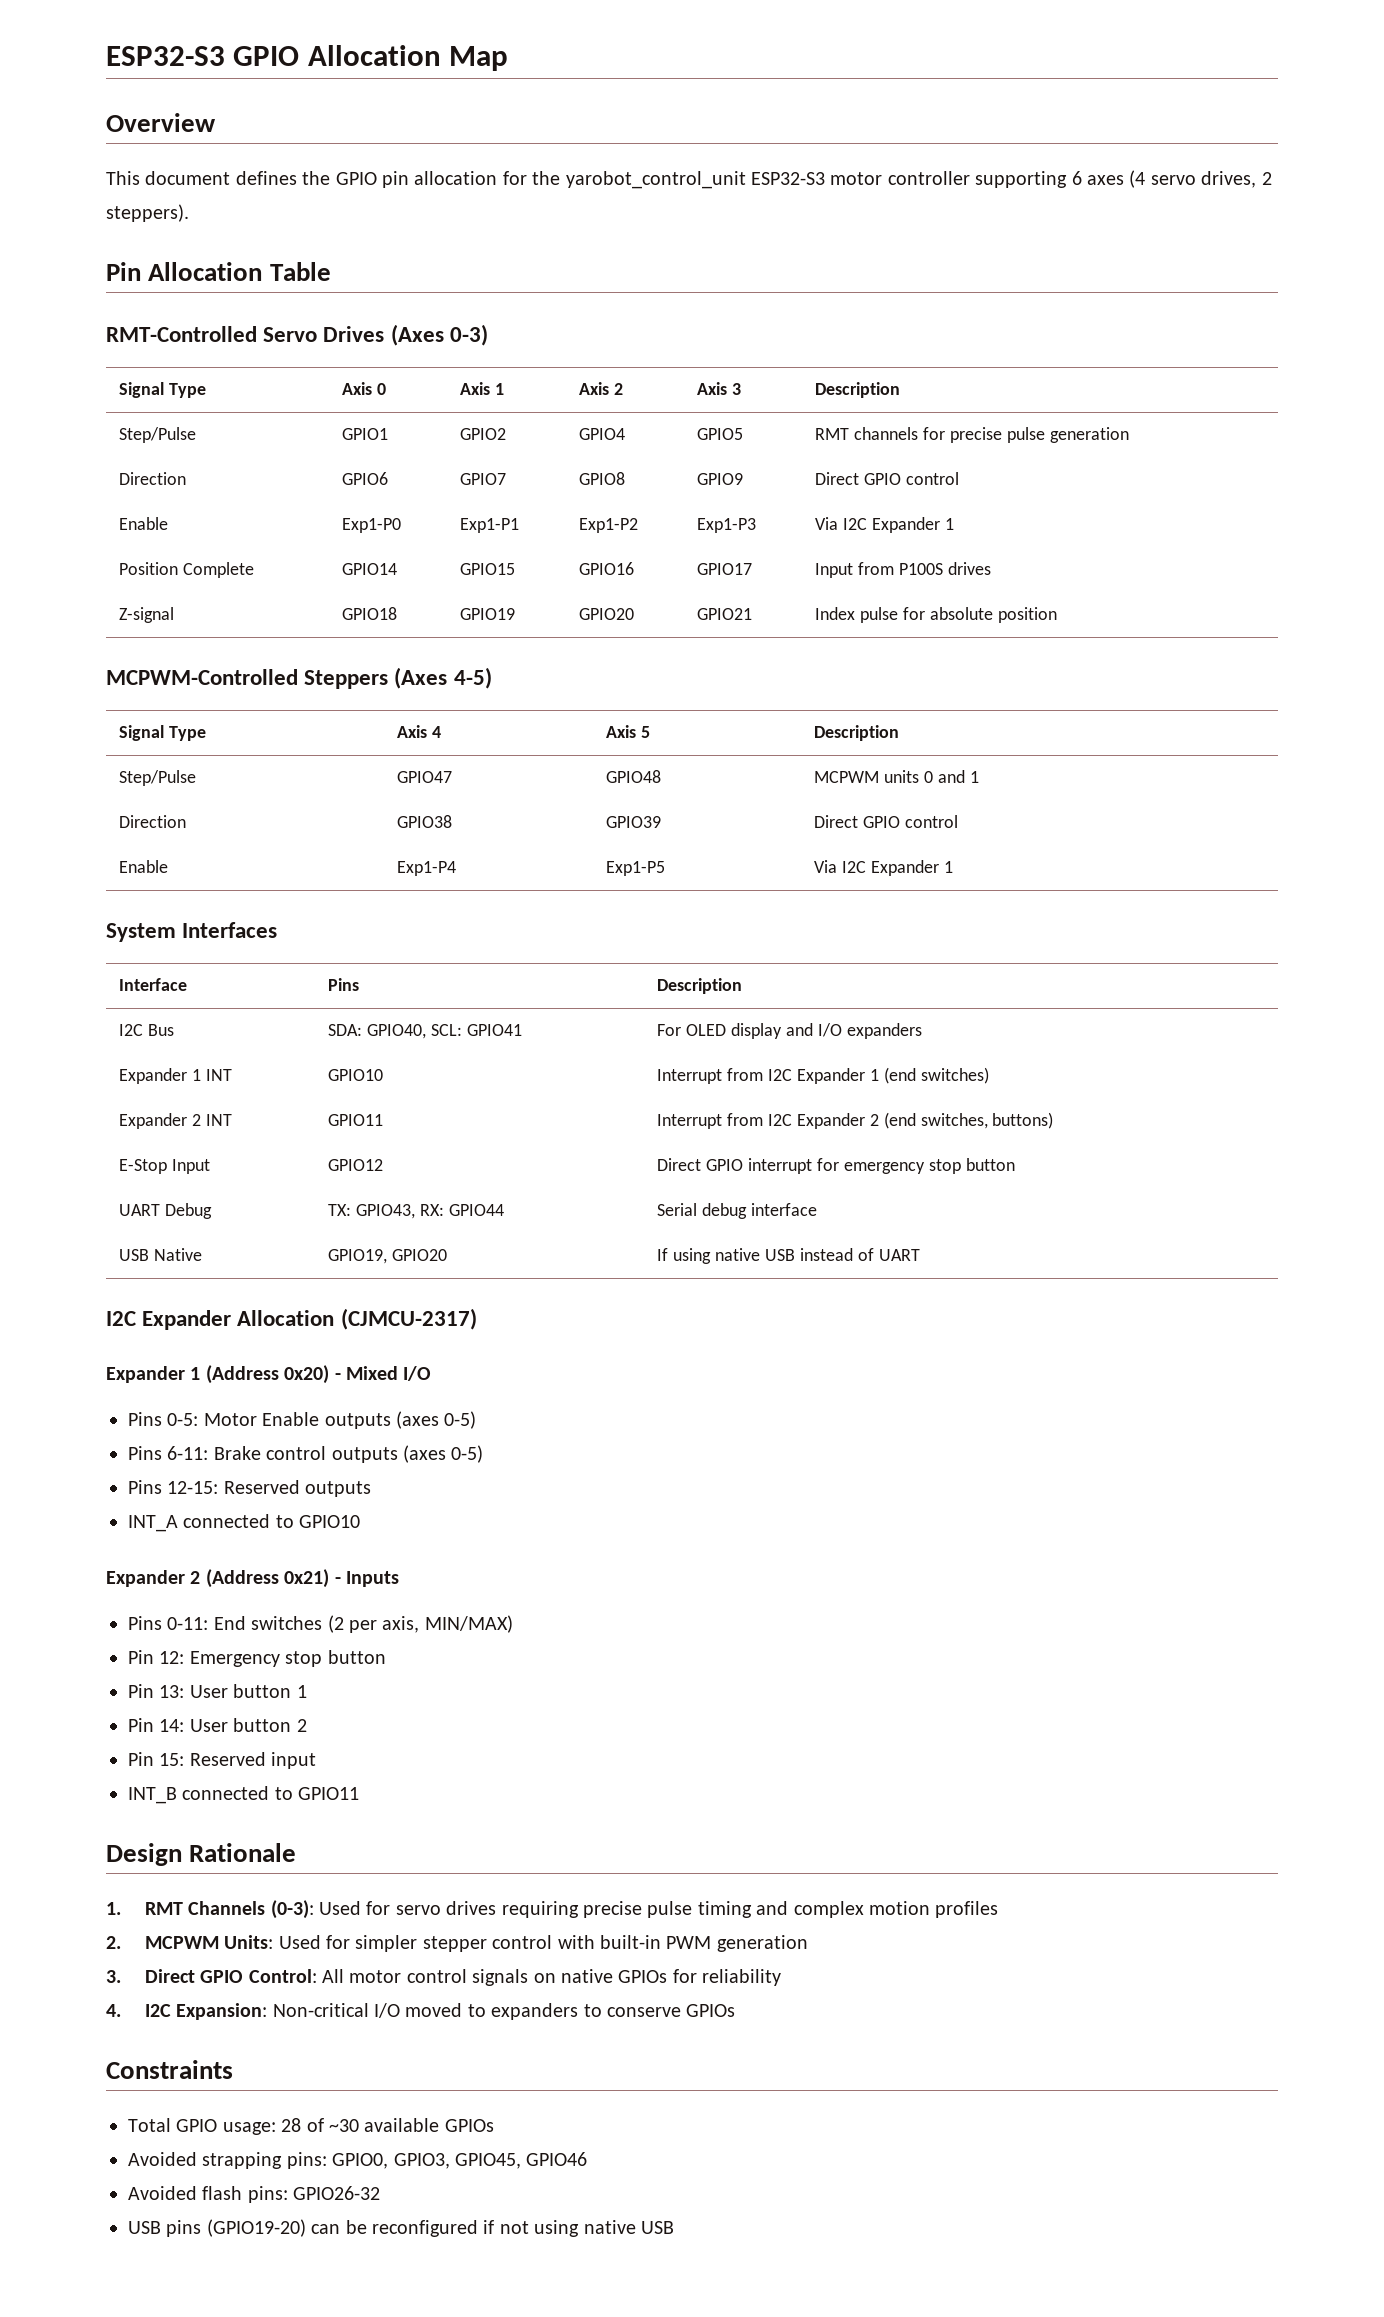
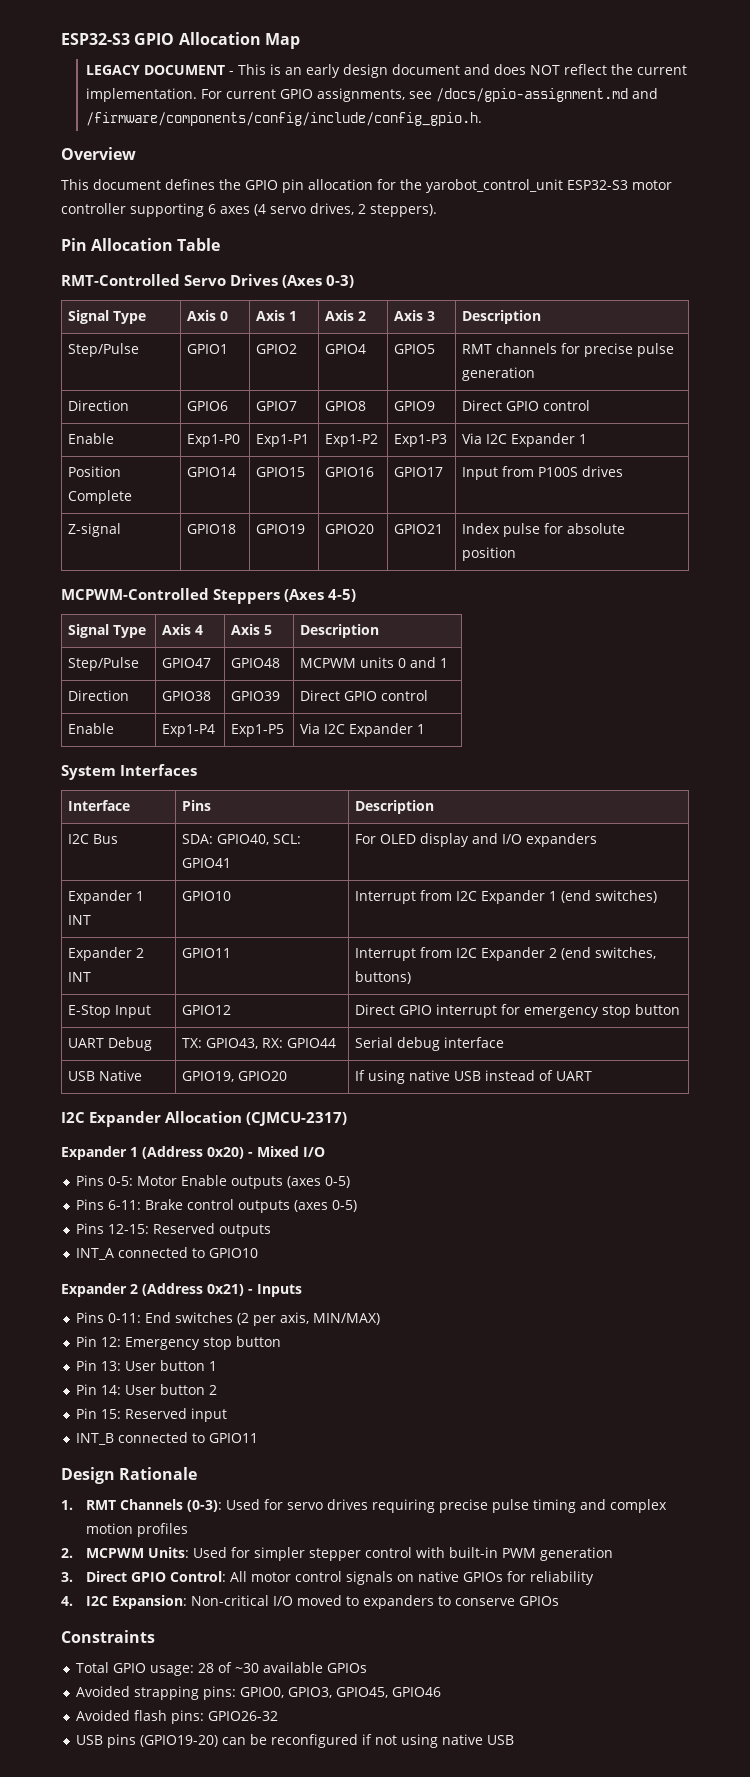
+ LEGACY DOCUMENT - This is an early design document and does NOT reflect the current implementation. For current GPIO assignments, see /docs/gpio-assignment.md and /firmware/components/config/include/config_gpio.h.

